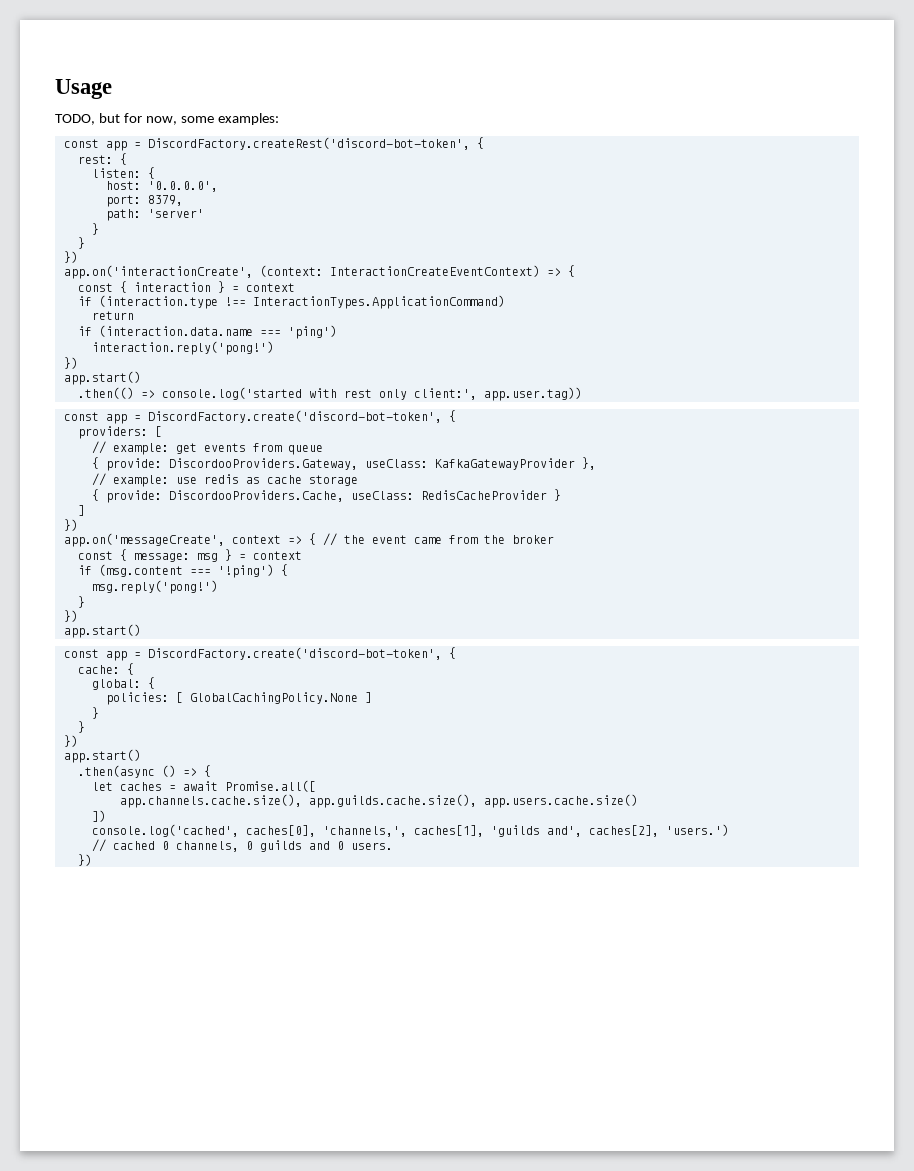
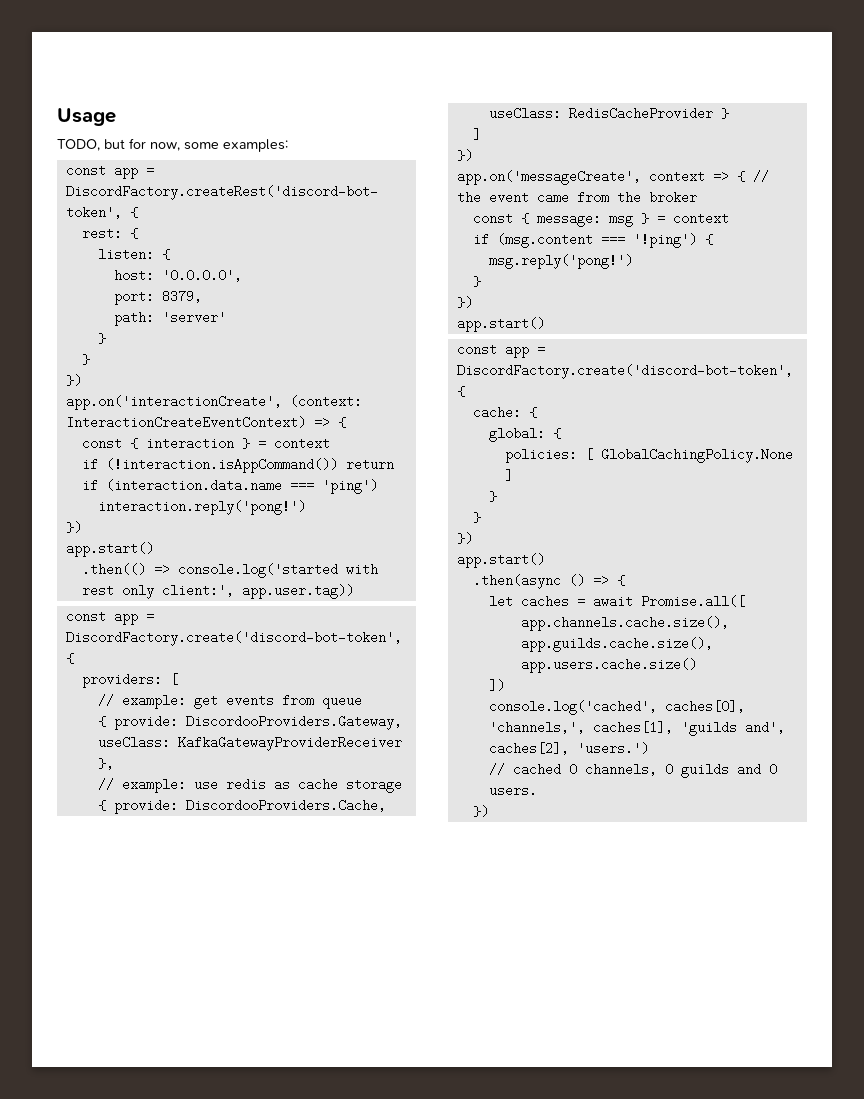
- if (interaction.type !== InteractionTypes.ApplicationCommand)
- return
+ if (!interaction.isAppCommand()) return
- { provide: DiscordooProviders.Gateway, useClass: KafkaGatewayProvider },
+ { provide: DiscordooProviders.Gateway, useClass: KafkaGatewayProviderReceiver },

